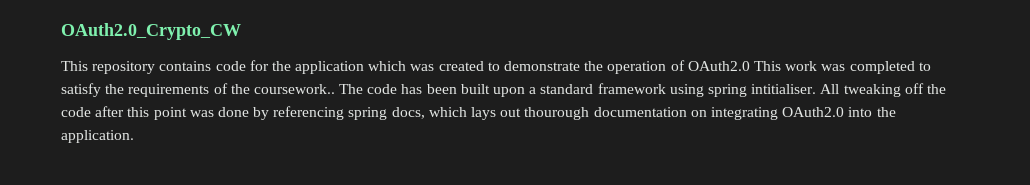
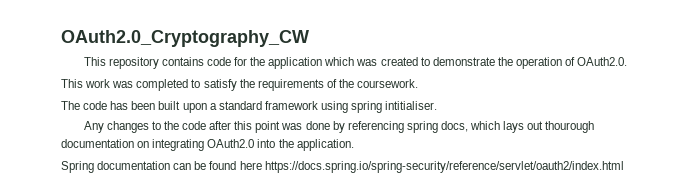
- OAuth2.0_Crypto_CW
+ OAuth2.0_Cryptography_CW
- This repository contains code for the application which was created to demonstrate the operation of OAuth2.0 This work was completed to satisfy the requirements of the coursework.. The code has been built upon a standard framework using spring intitialiser. All tweaking off the code after this point was done by referencing spring docs, which lays out thourough documentation on integrating OAuth2.0 into the application.
+ This repository contains code for the application which was created to demonstrate the operation of OAuth2.0.
+ This work was completed to satisfy the requirements of the coursework.
+ The code has been built upon a standard framework using spring intitialiser.
+ Any changes to the code after this point was done by referencing spring docs, which lays out thourough documentation on integrating OAuth2.0 into the application.
+ Spring documentation can be found here https://docs.spring.io/spring-security/reference/servlet/oauth2/index.html

